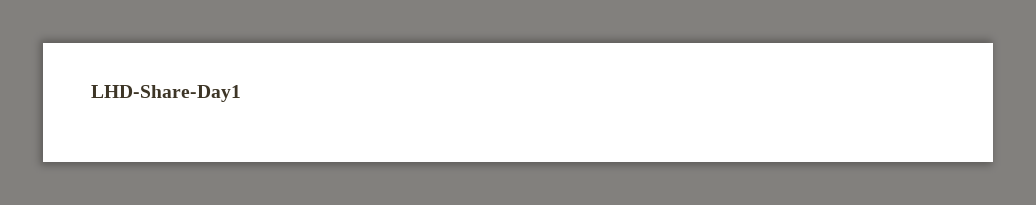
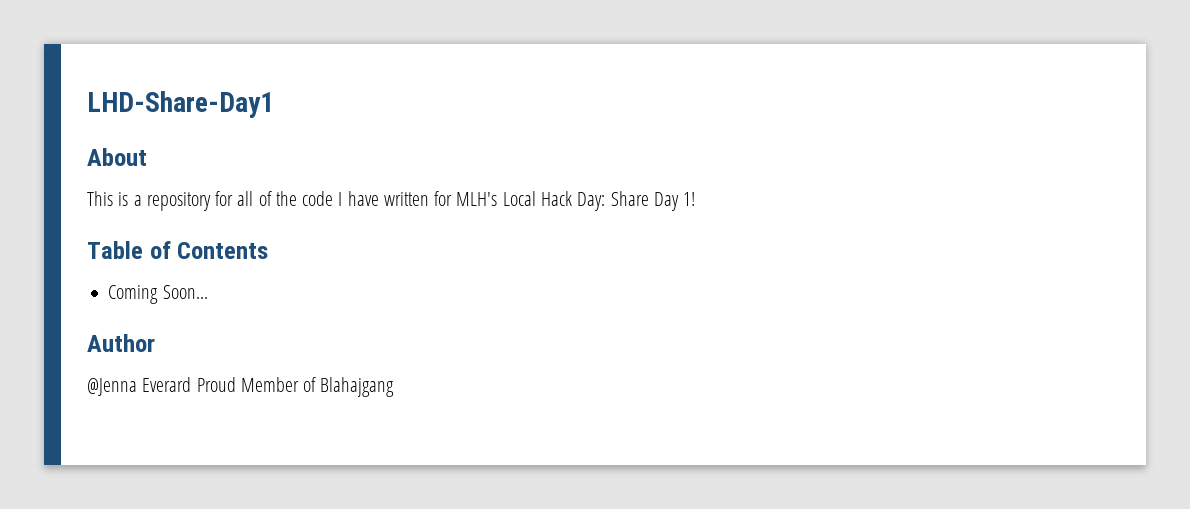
+ About
+ This is a repository for all of the code I have written for MLH's Local Hack Day: Share Day 1!
+ Table of Contents
+ Coming Soon...
+ Author
+ @Jenna Everard Proud Member of Blahajgang

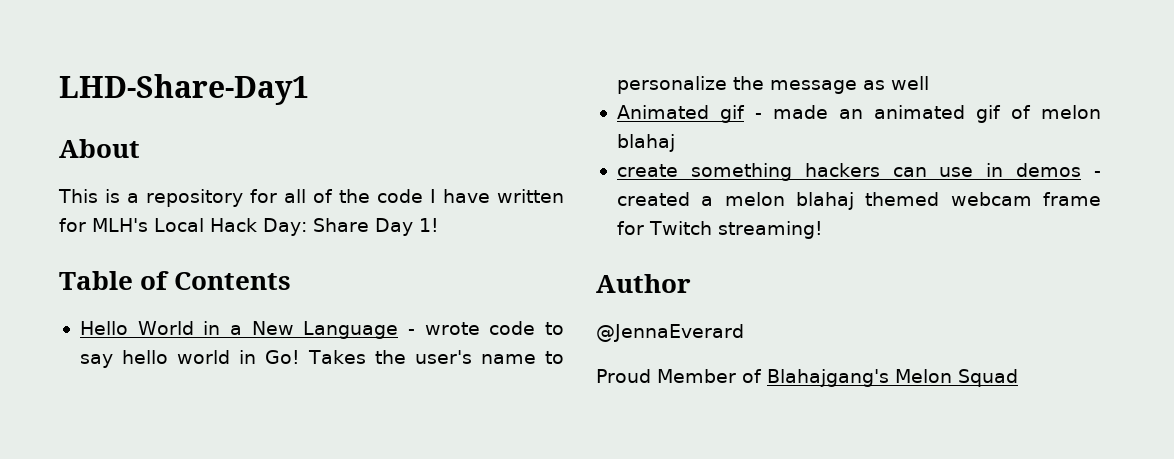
- Coming Soon...
+ Hello World in a New Language - wrote code to say hello world in Go! Takes the user's name to personalize the message as well
+ Animated gif - made an animated gif of melon blahaj
+ create something hackers can use in demos - created a melon blahaj themed webcam frame for Twitch streaming!
- @Jenna Everard Proud Member of Blahajgang
+ @JennaEverard
+ Proud Member of Blahajgang's Melon Squad

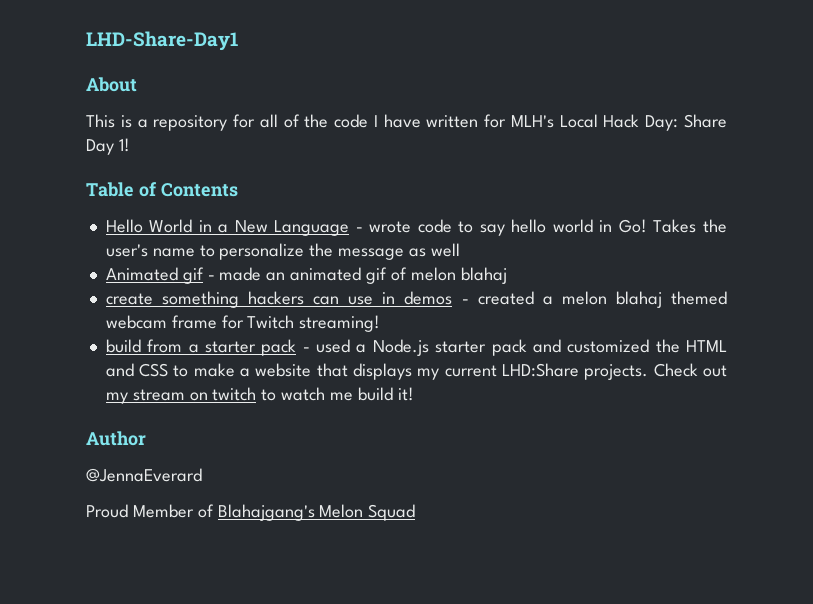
+ build from a starter pack - used a Node.js starter pack and customized the HTML and CSS to make a website that displays my current LHD:Share projects. Check out my stream on twitch to watch me build it!

